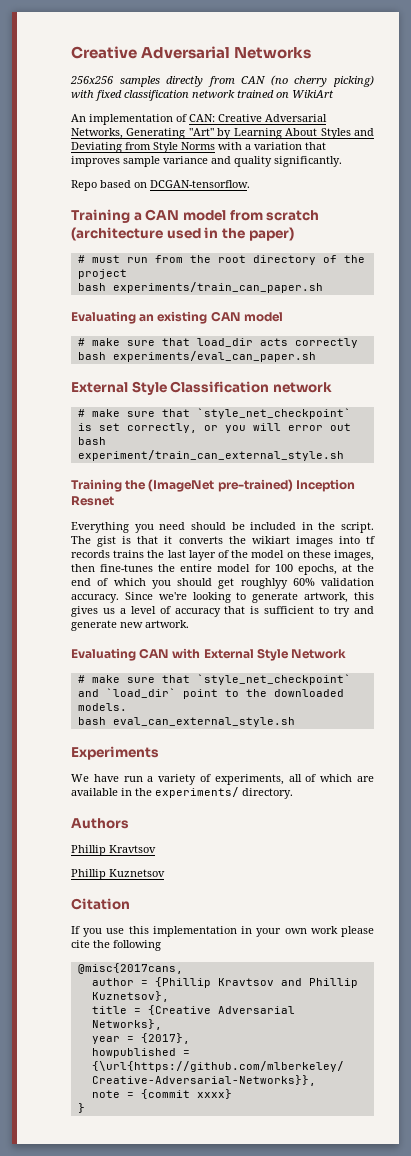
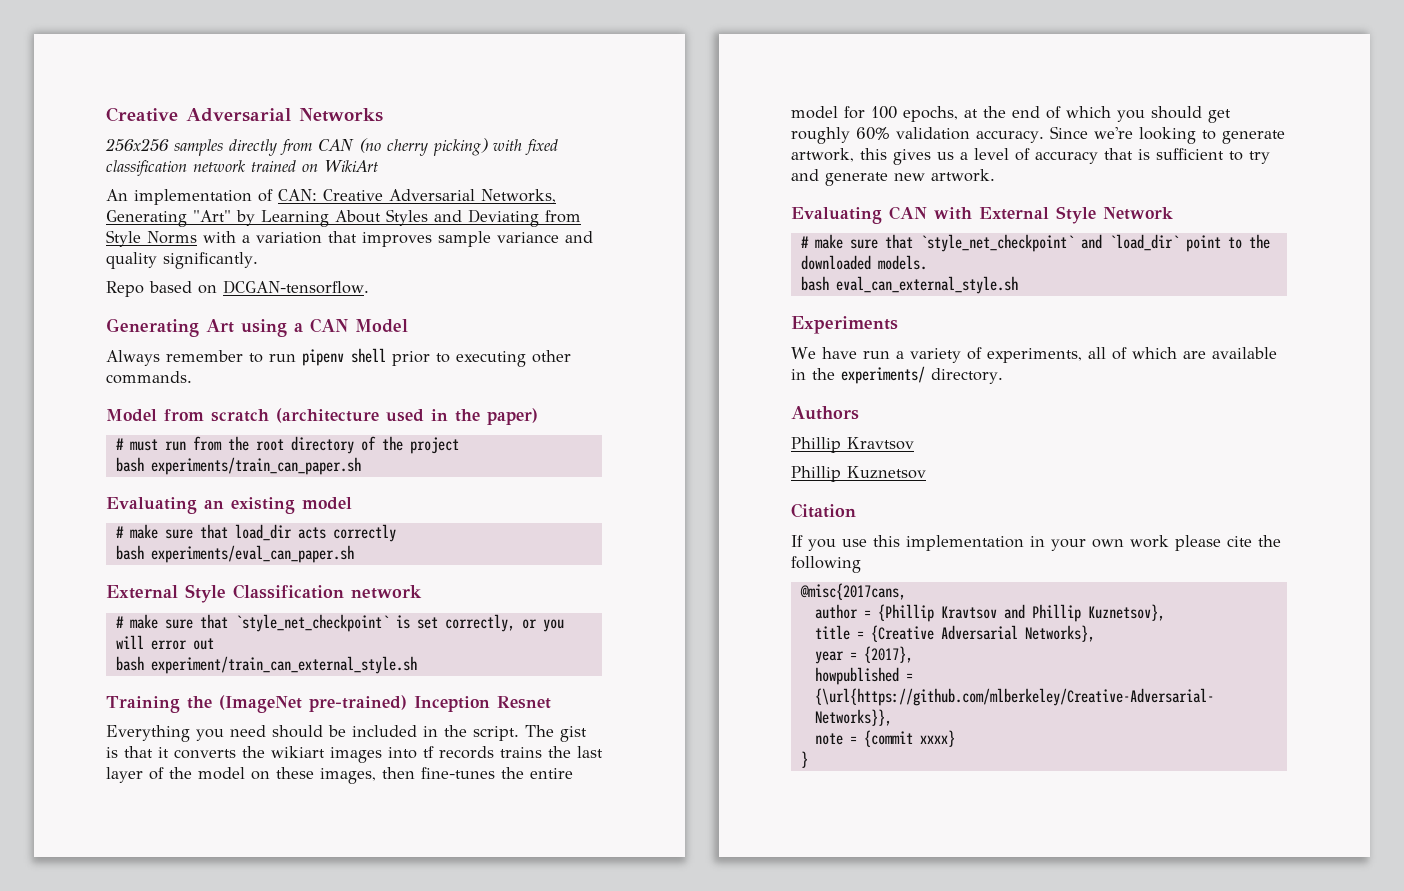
- Training a CAN model from scratch (architecture used in the paper)
+ Generating Art using a CAN Model
+ Always remember to run pipenv shell prior to executing other commands.
+ Model from scratch (architecture used in the paper)
- Evaluating an existing CAN model
+ Evaluating an existing model
- The gist is that it converts the wikiart images into tf records trains the last layer of the model on these images, then fine-tunes the entire model for 100 epochs, at the end of which you should get roughlyy 60% validation accuracy.
+ The gist is that it converts the wikiart images into tf records trains the last layer of the model on these images, then fine-tunes the entire model for 100 epochs, at the end of which you should get roughly 60% validation accuracy.

